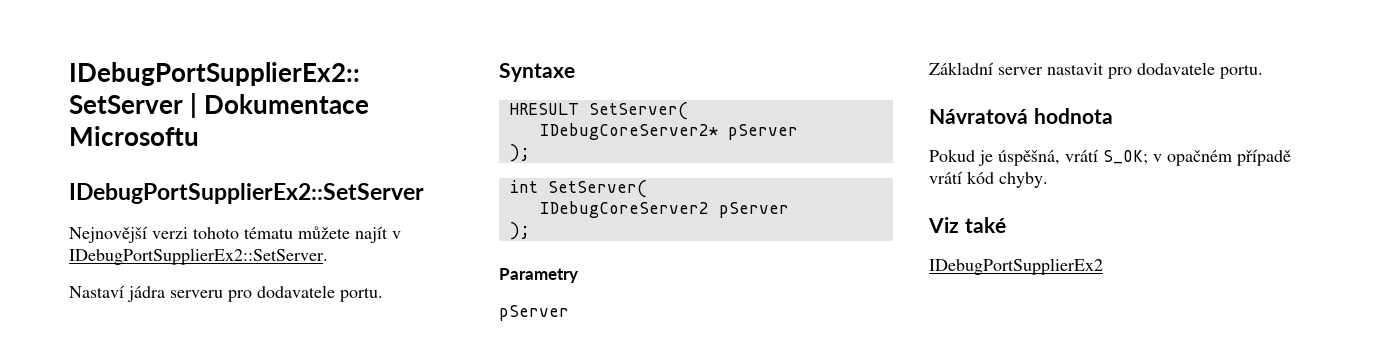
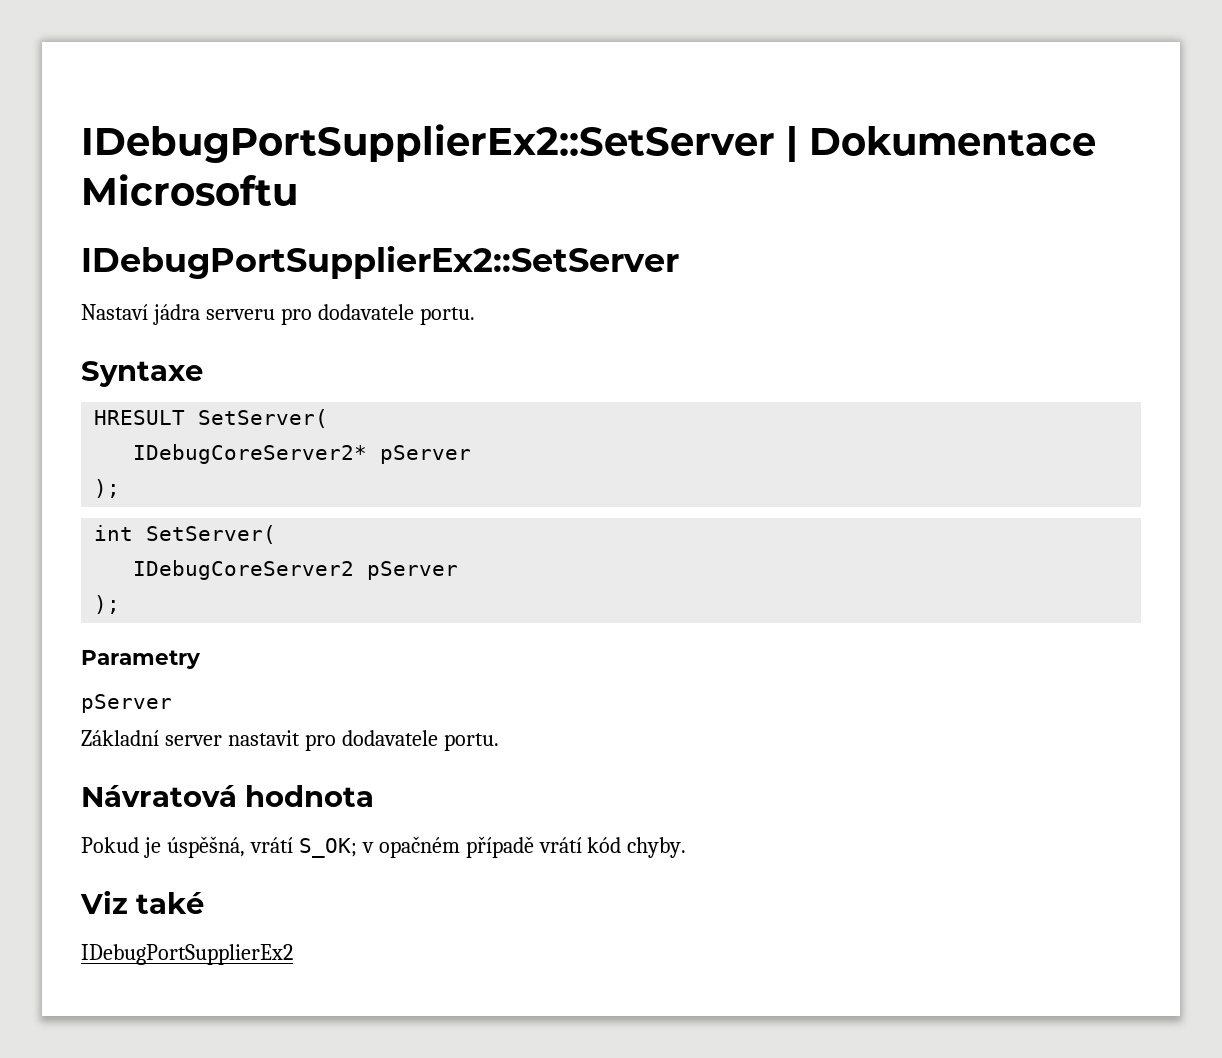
- Nejnovější verzi tohoto tématu můžete najít v IDebugPortSupplierEx2::SetServer.

